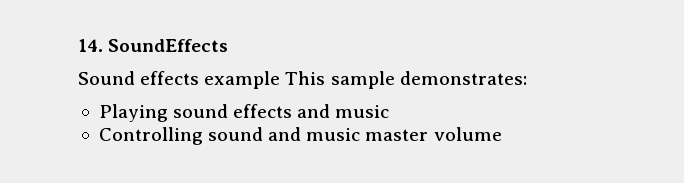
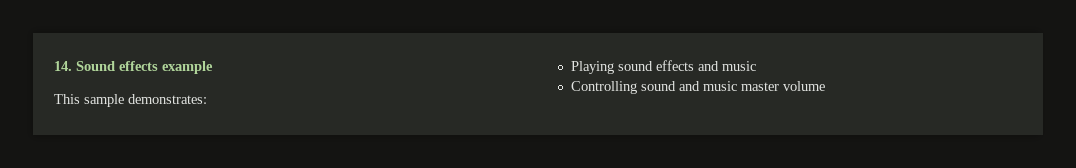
- 14. SoundEffects
- Sound effects example This sample demonstrates:
+ 14. Sound effects example
+ This sample demonstrates:

